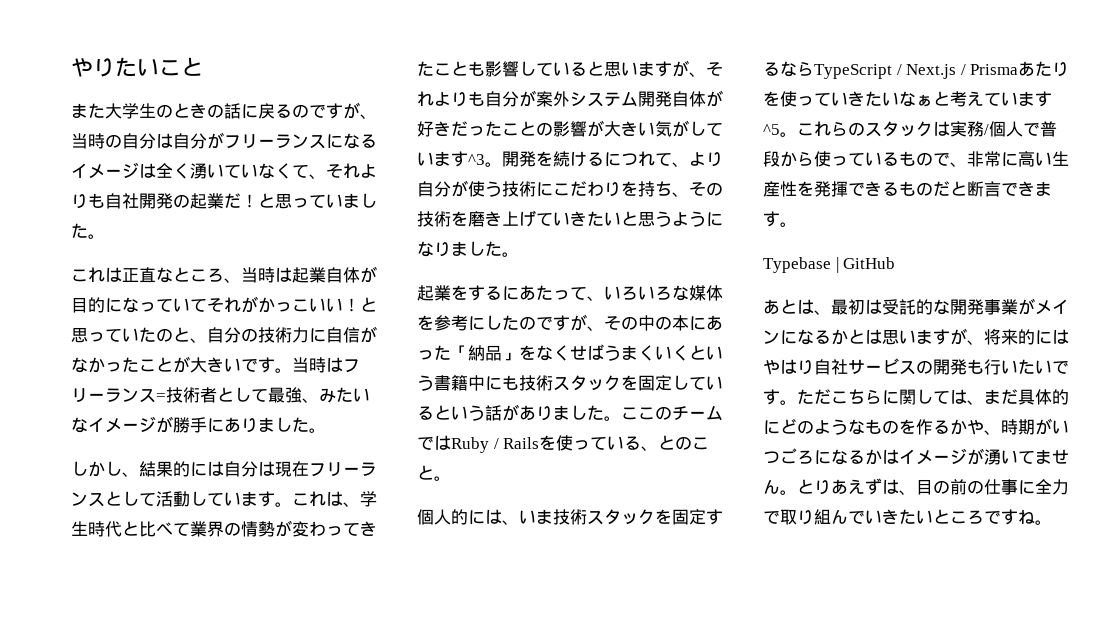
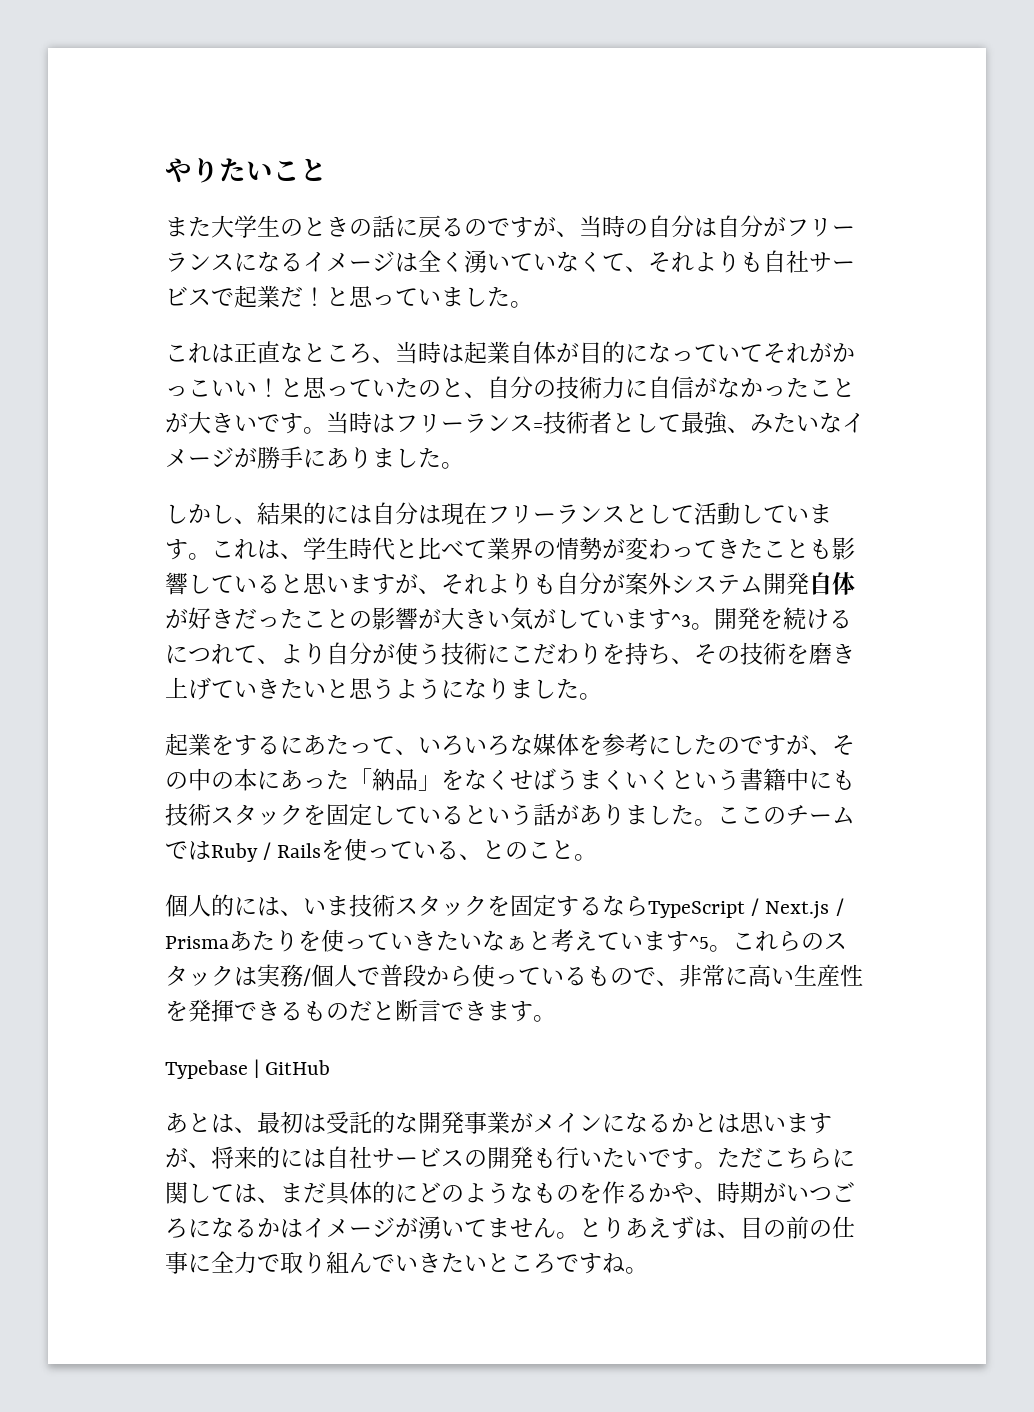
- また大学生のときの話に戻るのですが、当時の自分は自分がフリーランスになるイメージは全く湧いていなくて、それよりも自社開発の起業だ！
+ また大学生のときの話に戻るのですが、当時の自分は自分がフリーランスになるイメージは全く湧いていなくて、それよりも自社サービスで起業だ！
- あとは、最初は受託的な開発事業がメインになるかとは思いますが、将来的にはやはり自社サービスの開発も行いたいです。
+ あとは、最初は受託的な開発事業がメインになるかとは思いますが、将来的には自社サービスの開発も行いたいです。

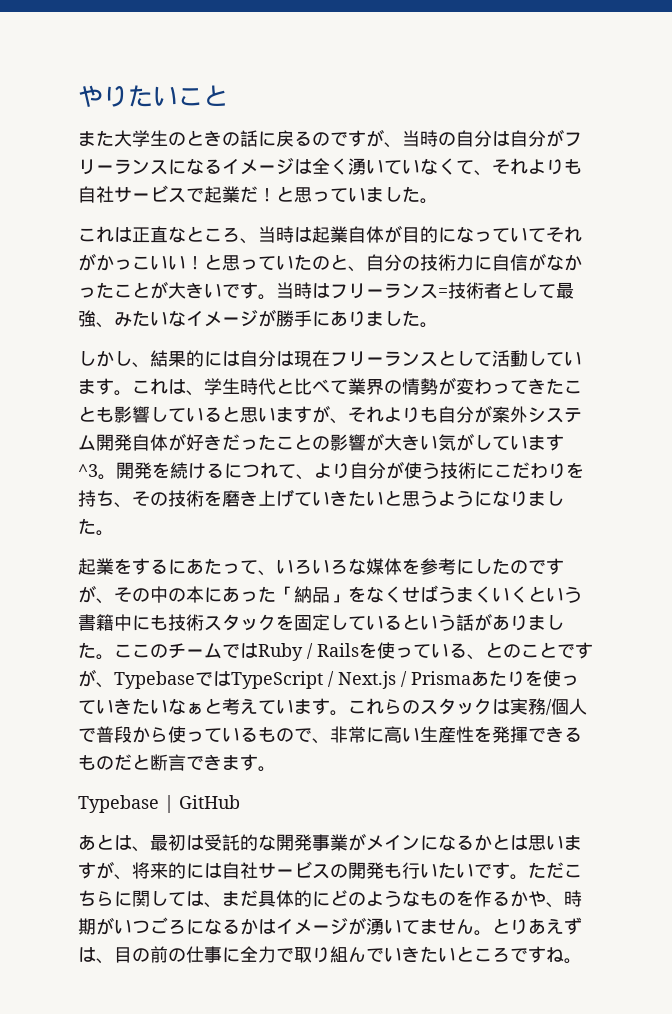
- ここのチームではRuby / Railsを使っている、とのこと。
- 個人的には、いま技術スタックを固定するならTypeScript / Next.js / Prismaあたりを使っていきたいなぁと考えています^5。
+ ここのチームではRuby / Railsを使っている、とのことですが、TypebaseではTypeScript / Next.js / Prismaあたりを使っていきたいなぁと考えています。

